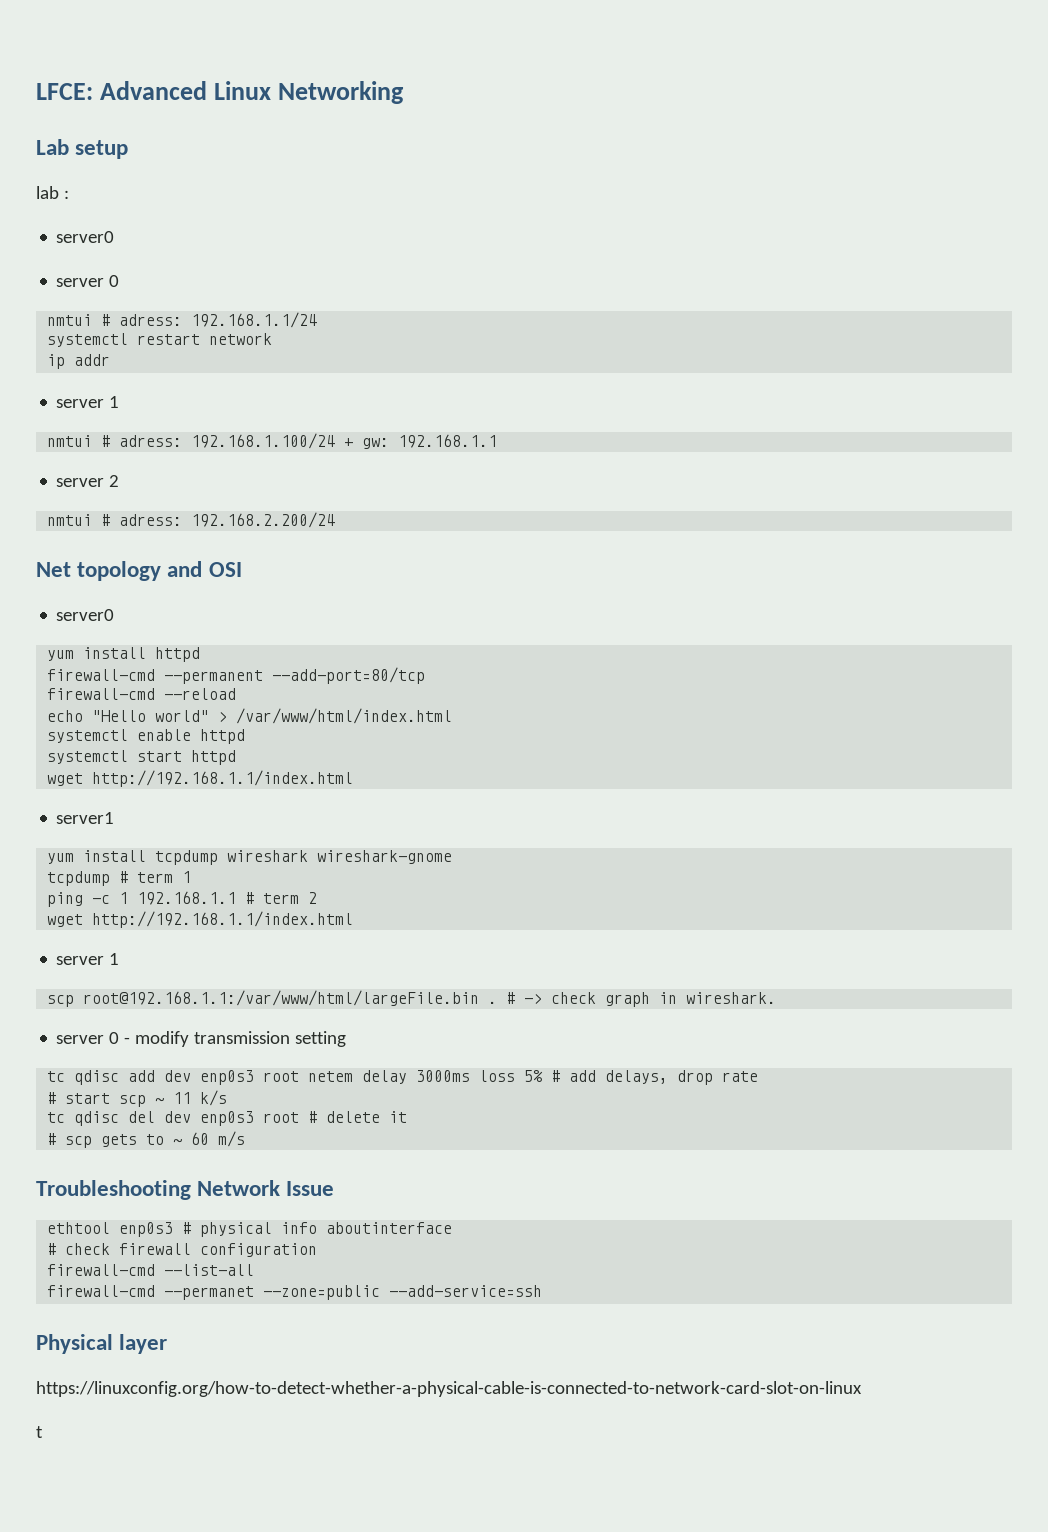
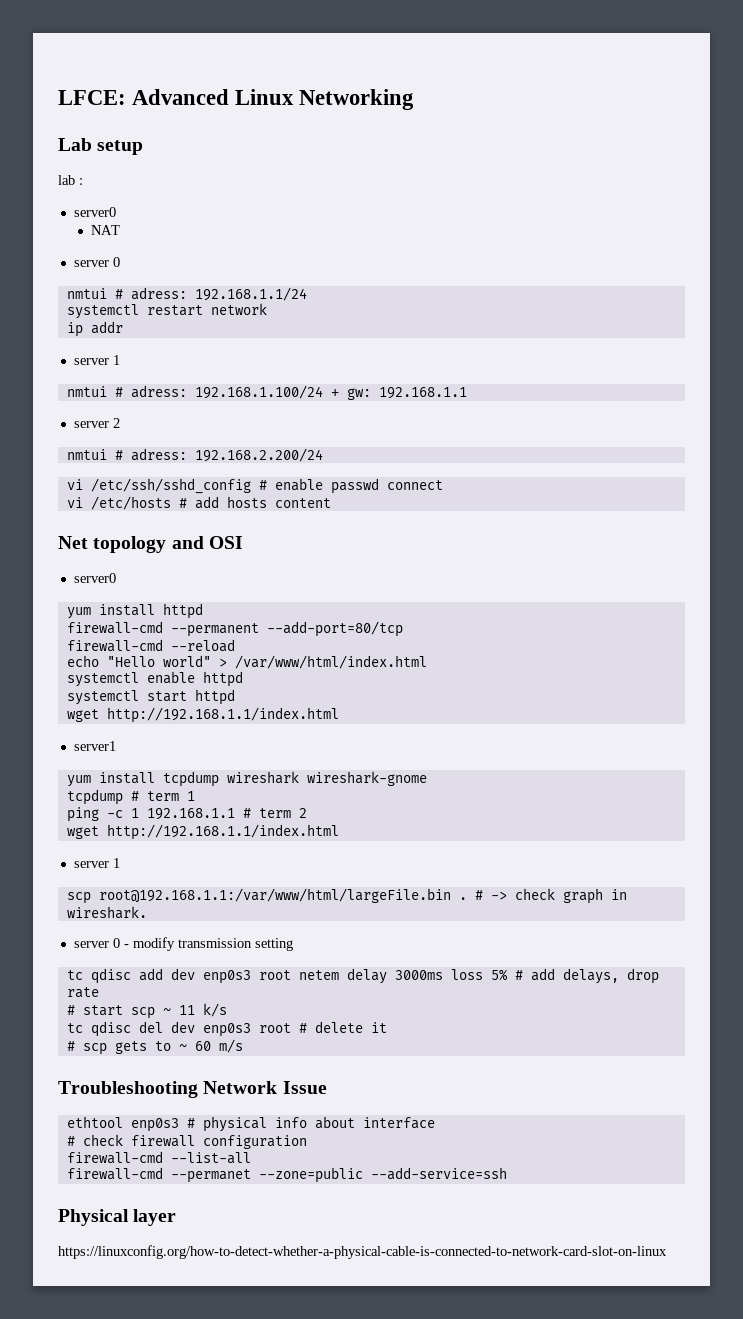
+ NAT
+ vi /etc/ssh/sshd_config # enable passwd connect
+ vi /etc/hosts # add hosts content
- ethtool enp0s3 # physical info aboutinterface
+ ethtool enp0s3 # physical info about interface
- t

